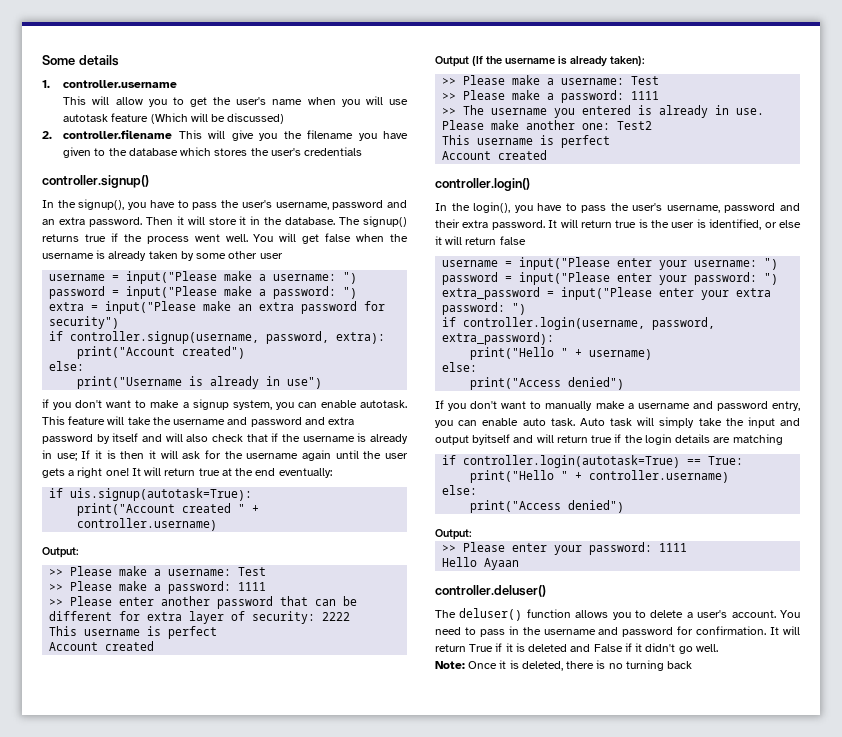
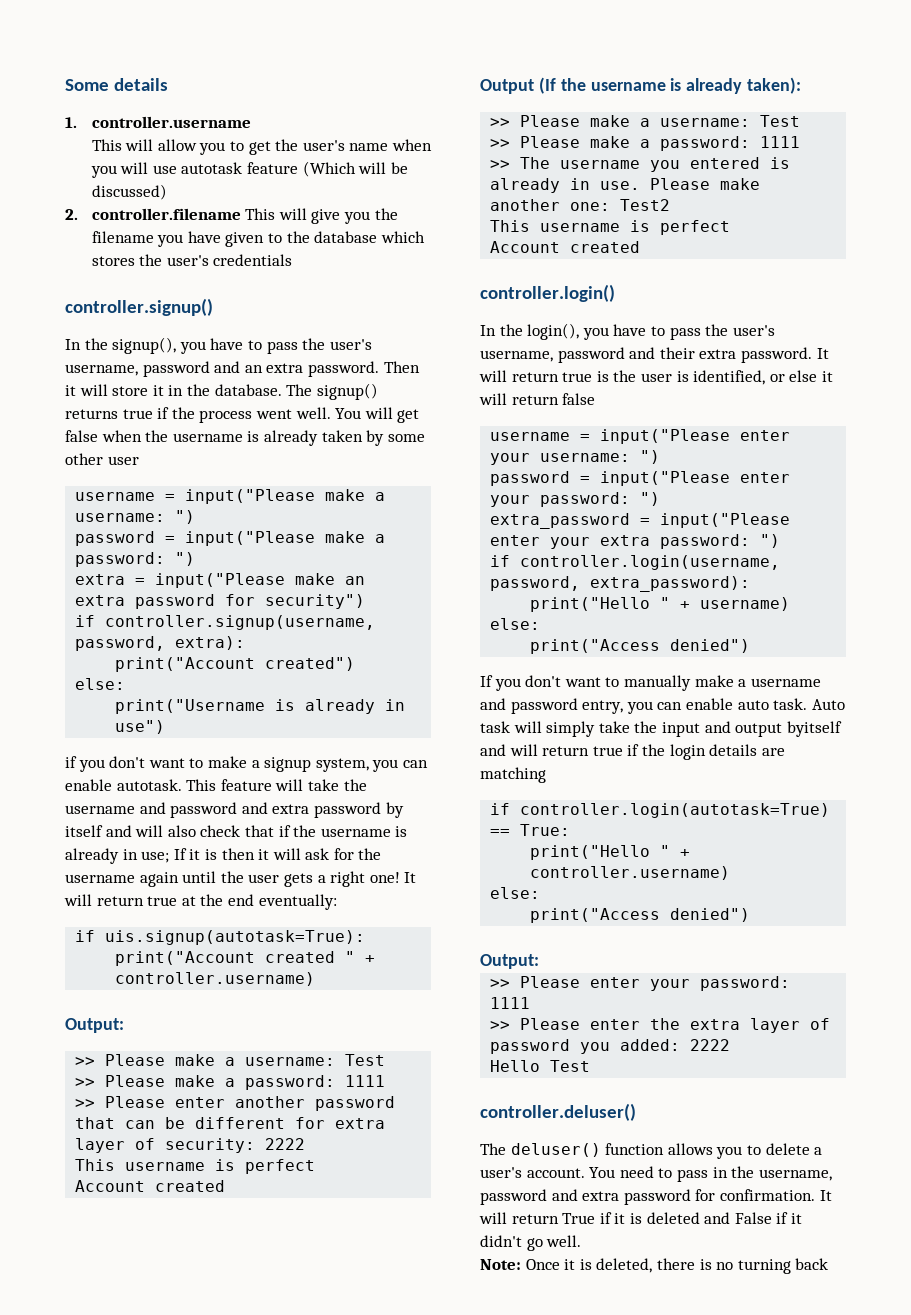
+ >> Please enter the extra layer of password you added: 2222
- Hello Ayaan
+ Hello Test
- You need to pass in the username and password for confirmation.
+ You need to pass in the username, password and extra password for confirmation.

